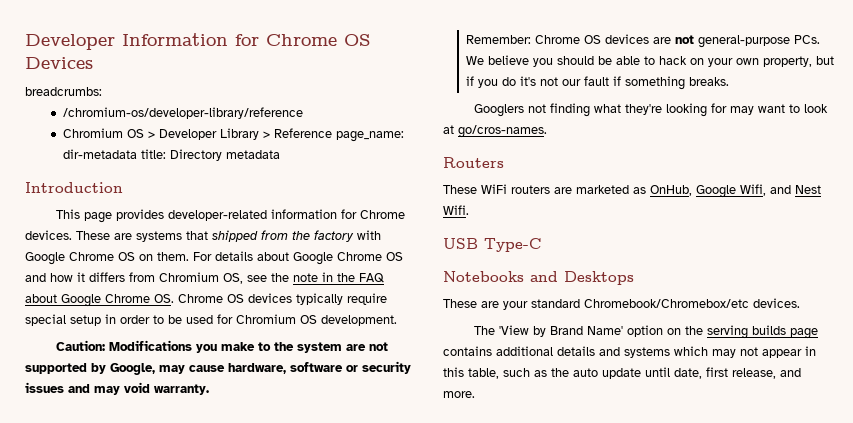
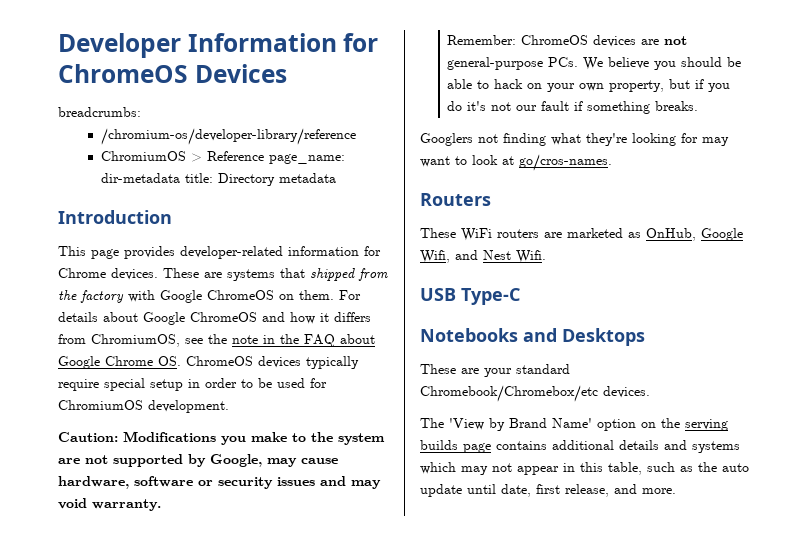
- Developer Information for Chrome OS Devices
+ Developer Information for ChromeOS Devices
- Chromium OS > Developer Library > Reference page_name: dir-metadata title: Directory metadata
+ ChromiumOS > Reference page_name: dir-metadata title: Directory metadata
- These are systems that shipped from the factory with Google Chrome OS on them.
+ These are systems that shipped from the factory with Google ChromeOS on them.
- For details about Google Chrome OS and how it differs from Chromium OS, see the note in the FAQ about Google Chrome OS. Chrome OS devices typically require special setup in order to be used for Chromium OS development.
+ For details about Google ChromeOS and how it differs from ChromiumOS, see the note in the FAQ about Google Chrome OS. ChromeOS devices typically require special setup in order to be used for ChromiumOS development.
- Remember: Chrome OS devices are not general-purpose PCs. We believe you should be able to hack on your own property, but if you do it's not our fault if something breaks.
+ Remember: ChromeOS devices are not general-purpose PCs. We believe you should be able to hack on your own property, but if you do it's not our fault if something breaks.

